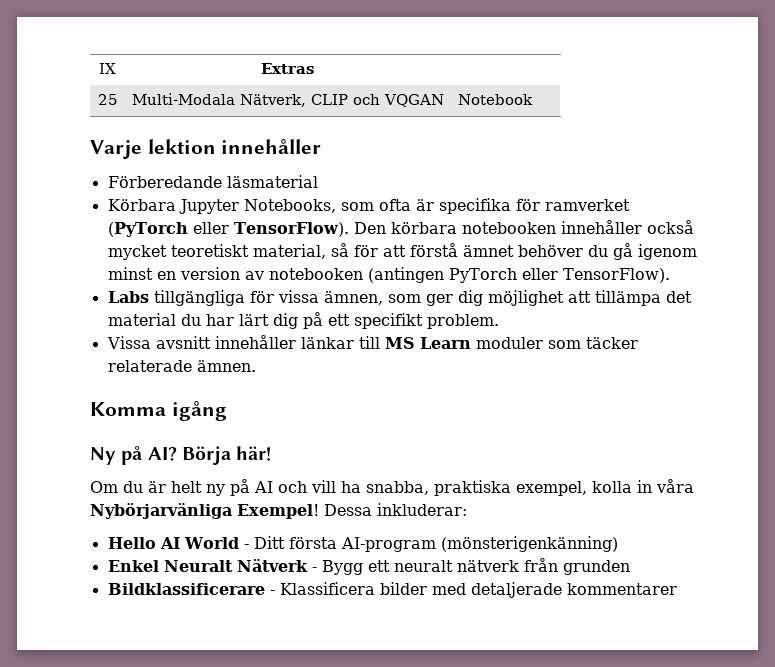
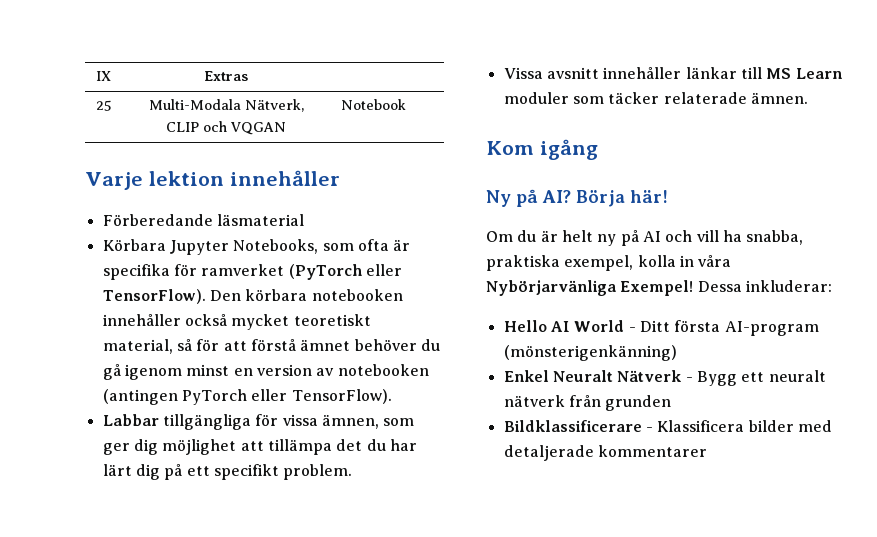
- Labs tillgängliga för vissa ämnen, som ger dig möjlighet att tillämpa det material du har lärt dig på ett specifikt problem.
+ Labbar tillgängliga för vissa ämnen, som ger dig möjlighet att tillämpa det du har lärt dig på ett specifikt problem.
- Komma igång
+ Kom igång

